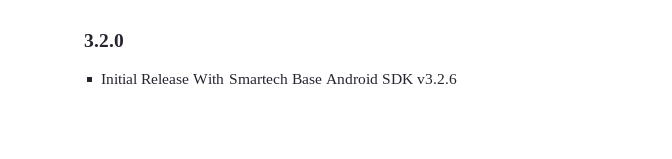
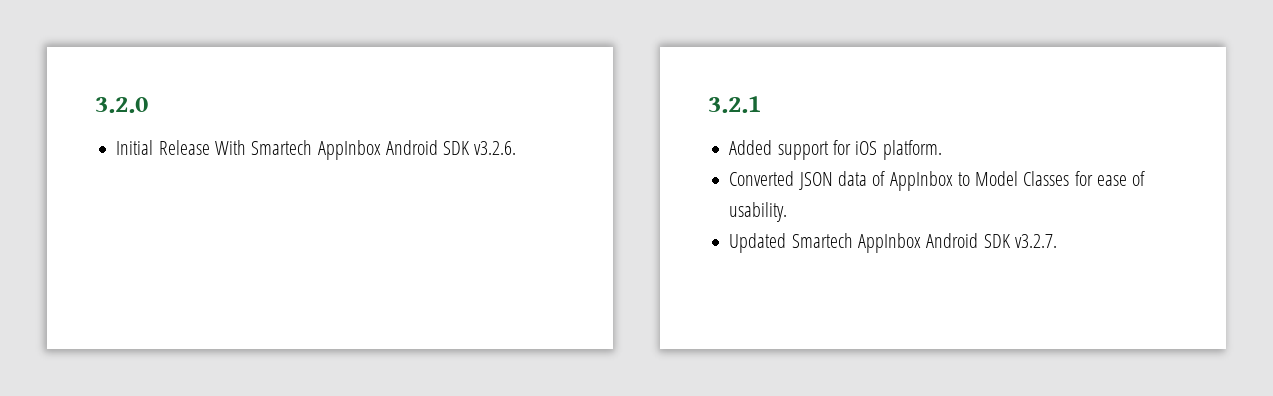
- Initial Release With Smartech Base Android SDK v3.2.6
+ Initial Release With Smartech AppInbox Android SDK v3.2.6.
+ 3.2.1
+ Added support for iOS platform.
+ Converted JSON data of AppInbox to Model Classes for ease of usability.
+ Updated Smartech AppInbox Android SDK v3.2.7.

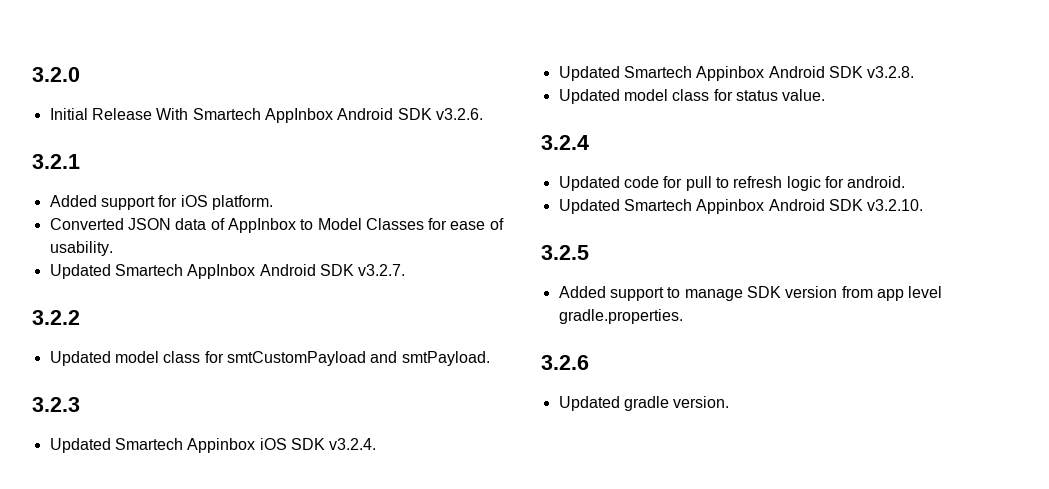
+ 3.2.2
+ Updated model class for smtCustomPayload and smtPayload.
+ 3.2.3
+ Updated Smartech Appinbox iOS SDK v3.2.4.
+ Updated Smartech Appinbox Android SDK v3.2.8.
+ Updated model class for status value.
+ 3.2.4
+ Updated code for pull to refresh logic for android.
+ Updated Smartech Appinbox Android SDK v3.2.10.
+ 3.2.5
+ Added support to manage SDK version from app level gradle.properties.
+ 3.2.6
+ Updated gradle version.

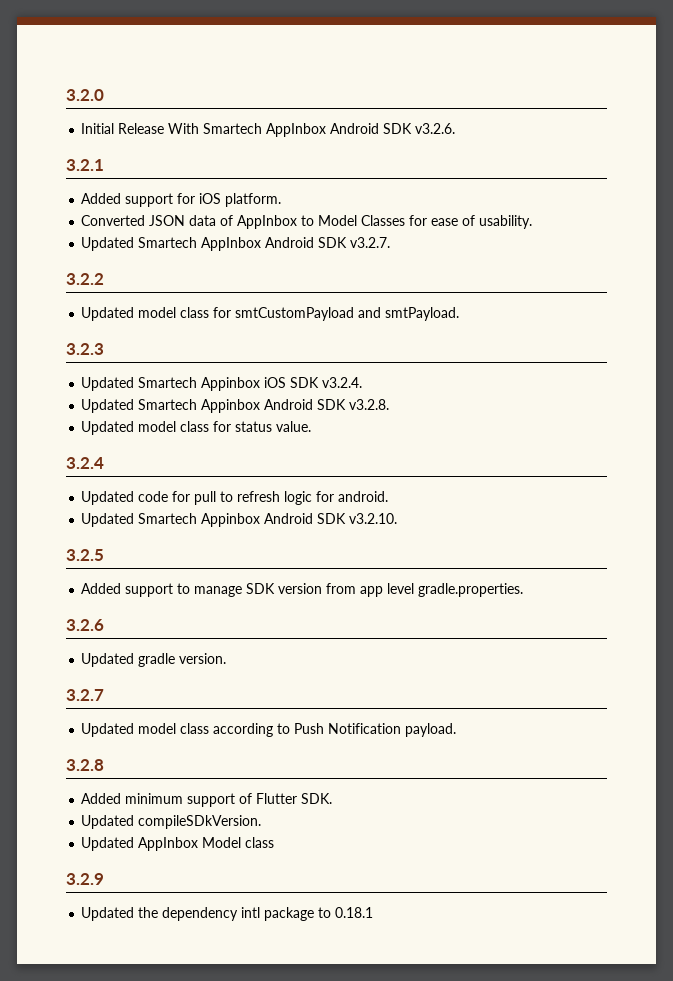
+ 3.2.7
+ Updated model class according to Push Notification payload.
+ 3.2.8
+ Added minimum support of Flutter SDK.
+ Updated compileSDkVersion.
+ Updated AppInbox Model class
+ 3.2.9
+ Updated the dependency intl package to 0.18.1

